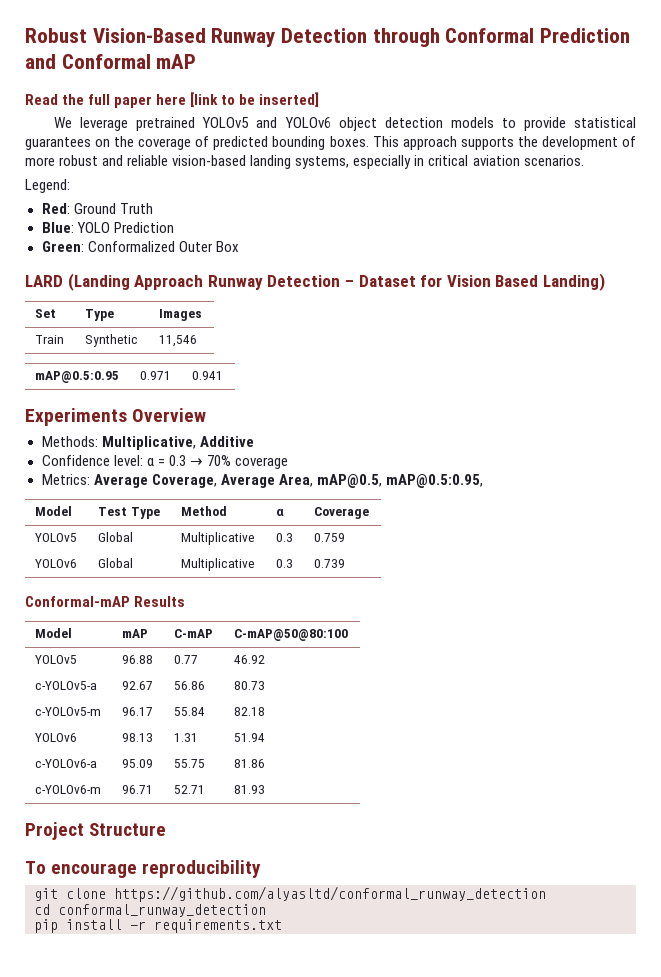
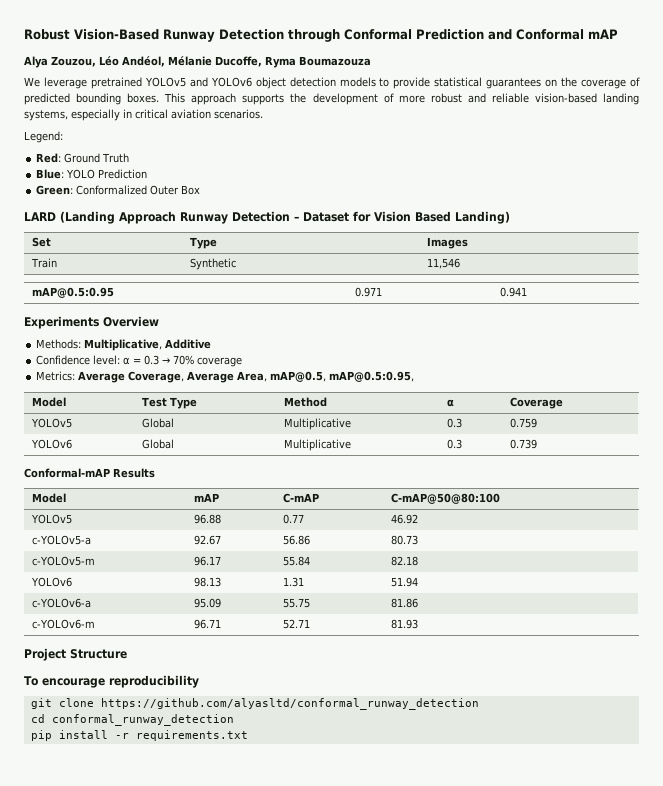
- Read the full paper here [link to be inserted]
+ Alya Zouzou, Léo Andéol, Mélanie Ducoffe, Ryma Boumazouza

